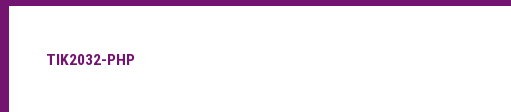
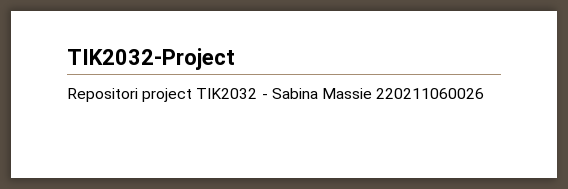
- TIK2032-PHP
+ TIK2032-Project
+ Repositori project TIK2032 - Sabina Massie 220211060026

